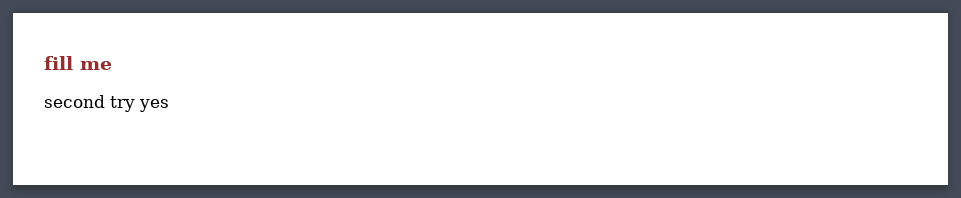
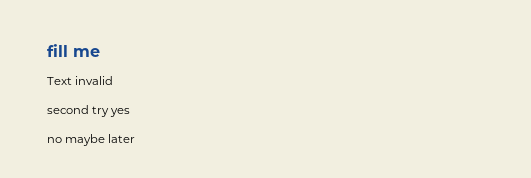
+ Text invalid
+ no maybe later

